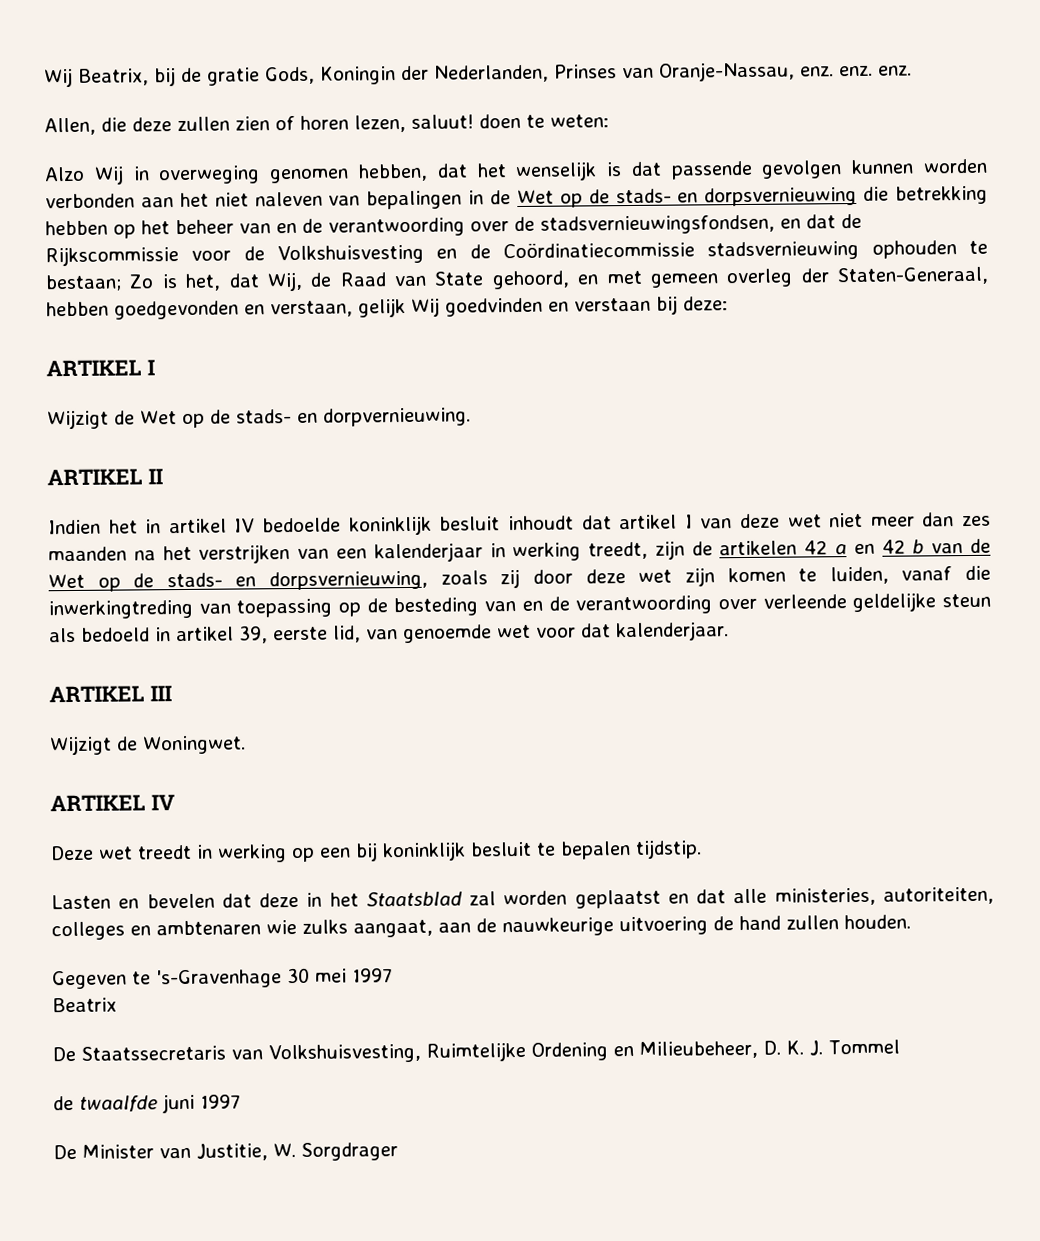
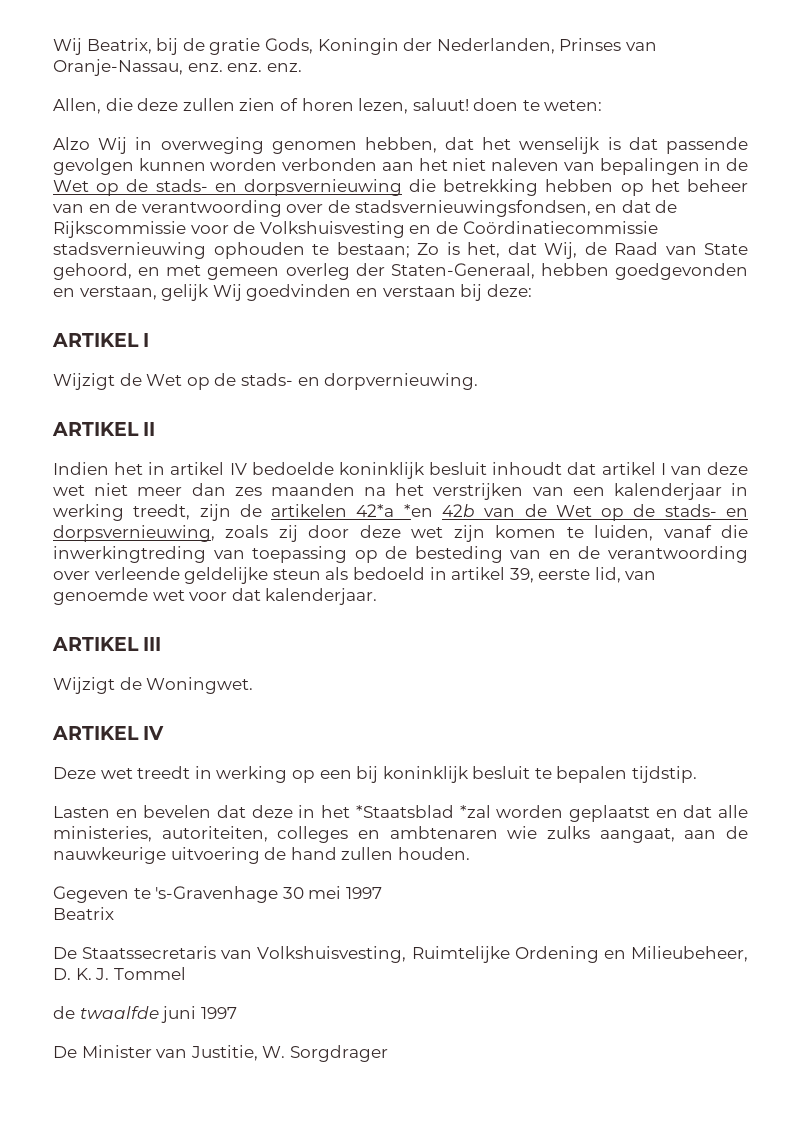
- Indien het in artikel IV bedoelde koninklijk besluit inhoudt dat artikel I van deze wet niet meer dan zes maanden na het verstrijken van een kalenderjaar in werking treedt, zijn de artikelen 42 a en 42 b van de Wet op de stads- en dorpsvernieuwing, zoals zij door deze wet zijn komen te luiden, vanaf die inwerkingtreding van toepassing op de besteding van en de verantwoording over verleende geldelijke steun als bedoeld in artikel 39, eerste lid, van genoemde wet voor dat kalenderjaar.
+ Indien het in artikel IV bedoelde koninklijk besluit inhoudt dat artikel I van deze wet niet meer dan zes maanden na het verstrijken van een kalenderjaar in werking treedt, zijn de artikelen 42*a *en 42b van de Wet op de stads- en dorpsvernieuwing, zoals zij door deze wet zijn komen te luiden, vanaf die inwerkingtreding van toepassing op de besteding van en de verantwoording over verleende geldelijke steun als bedoeld in artikel 39, eerste lid, van genoemde wet voor dat kalenderjaar.
- Lasten en bevelen dat deze in het Staatsblad zal worden geplaatst en dat alle ministeries, autoriteiten, colleges en ambtenaren wie zulks aangaat, aan de nauwkeurige uitvoering de hand zullen houden.
+ Lasten en bevelen dat deze in het *Staatsblad *zal worden geplaatst en dat alle ministeries, autoriteiten, colleges en ambtenaren wie zulks aangaat, aan de nauwkeurige uitvoering de hand zullen houden.

